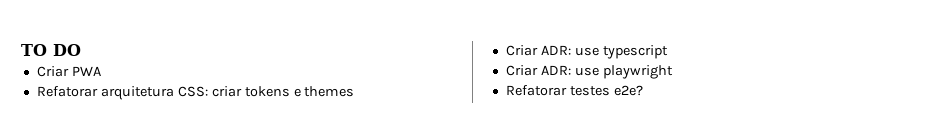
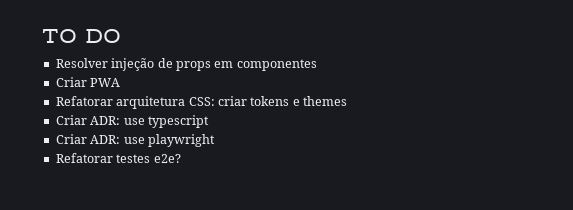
+ Resolver injeção de props em componentes

